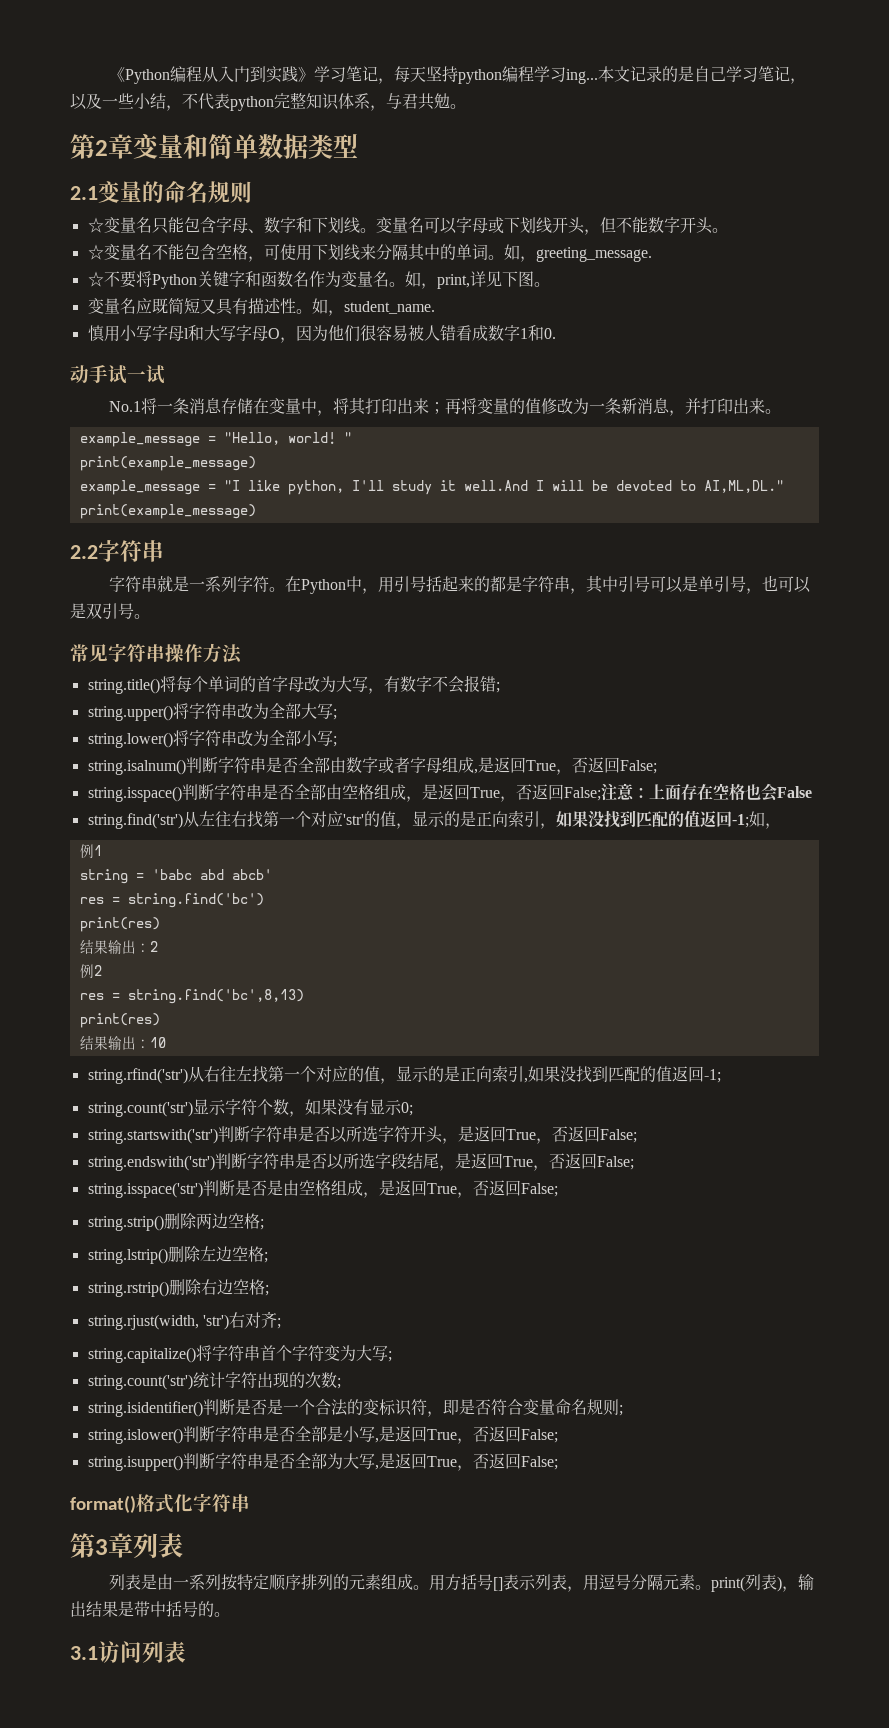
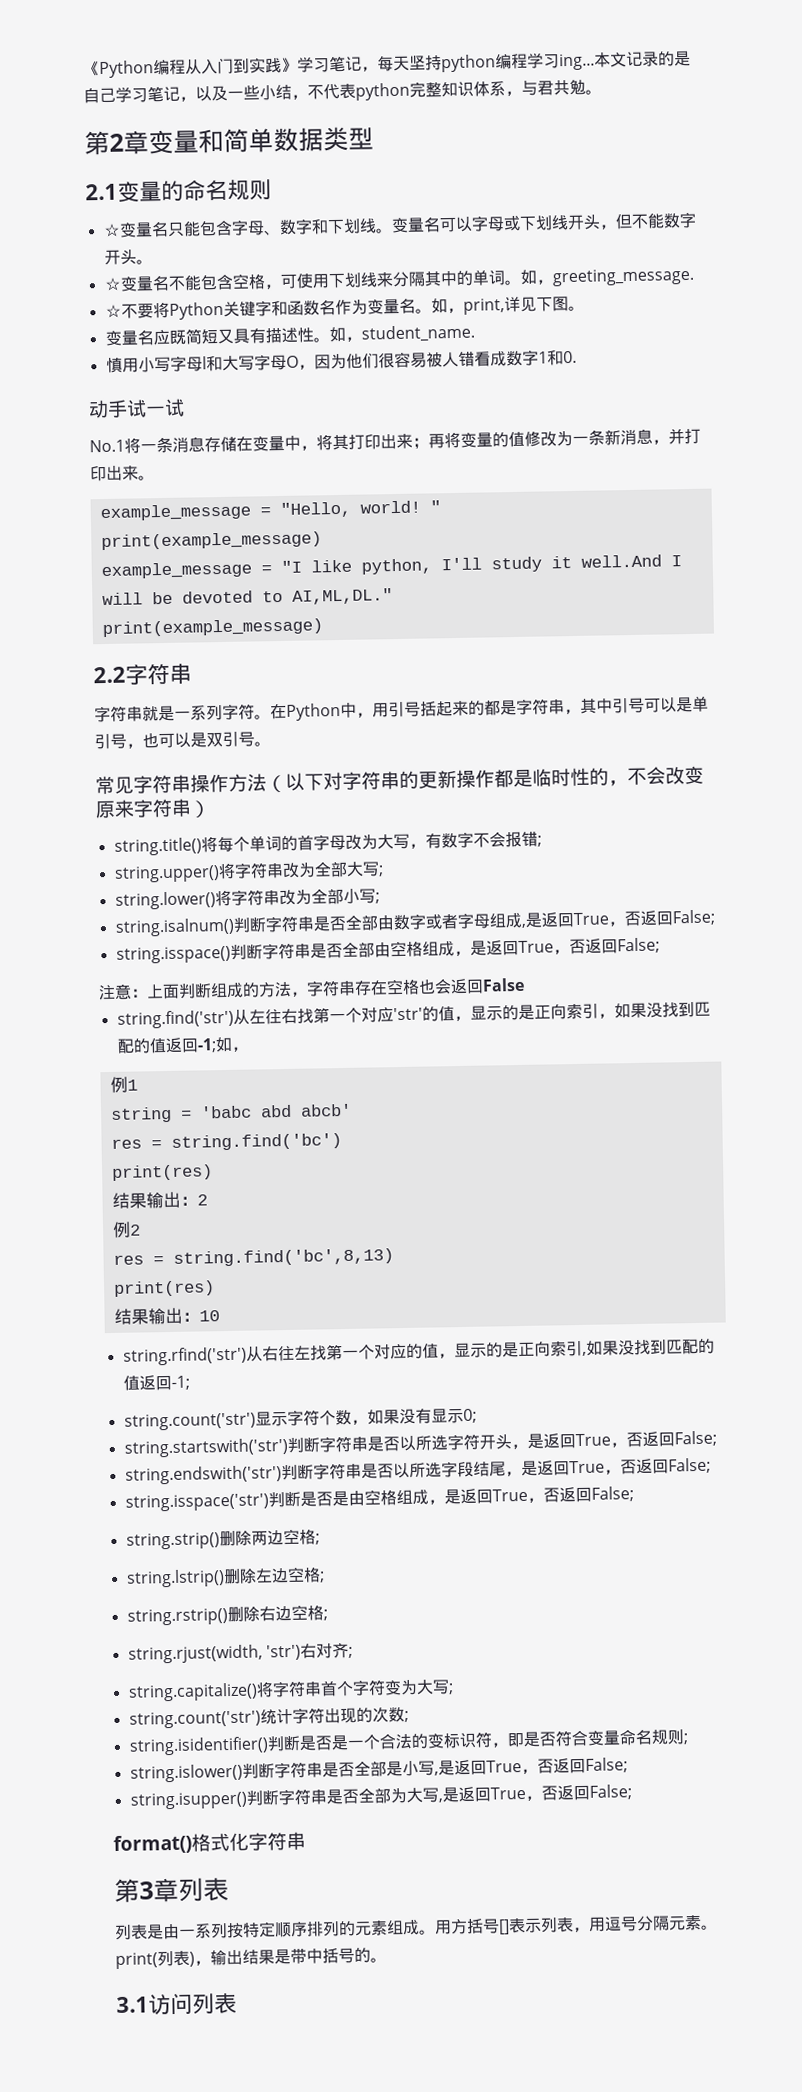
- 常见字符串操作方法
+ 常见字符串操作方法（以下对字符串的更新操作都是临时性的，不会改变原来字符串）
- string.isspace()判断字符串是否全部由空格组成，是返回True，否返回False;注意：上面存在空格也会False
+ string.isspace()判断字符串是否全部由空格组成，是返回True，否返回False;
+ 注意：上面判断组成的方法，字符串存在空格也会返回False

